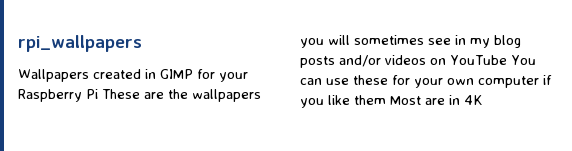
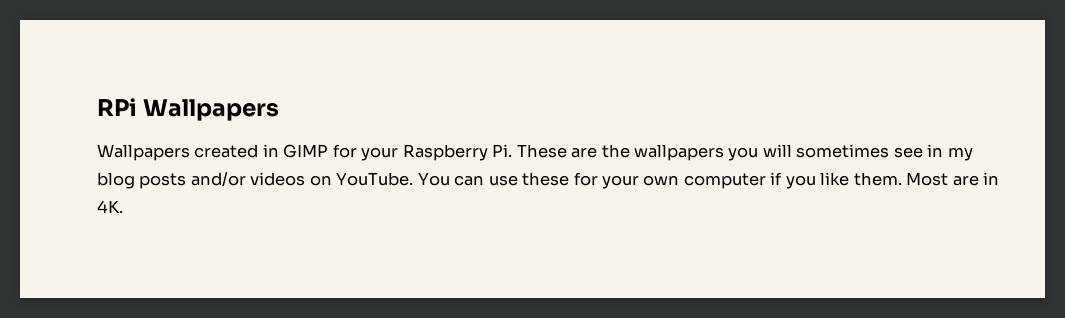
- rpi_wallpapers
+ RPi Wallpapers
- Wallpapers created in GIMP for your Raspberry Pi These are the wallpapers you will sometimes see in my blog posts and/or videos on YouTube You can use these for your own computer if you like them Most are in 4K
+ Wallpapers created in GIMP for your Raspberry Pi. These are the wallpapers you will sometimes see in my blog posts and/or videos on YouTube. You can use these for your own computer if you like them. Most are in 4K.

